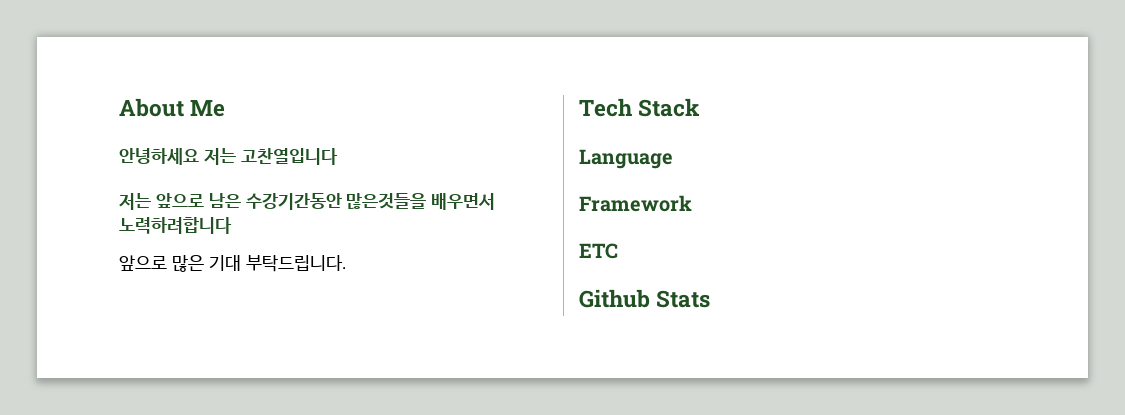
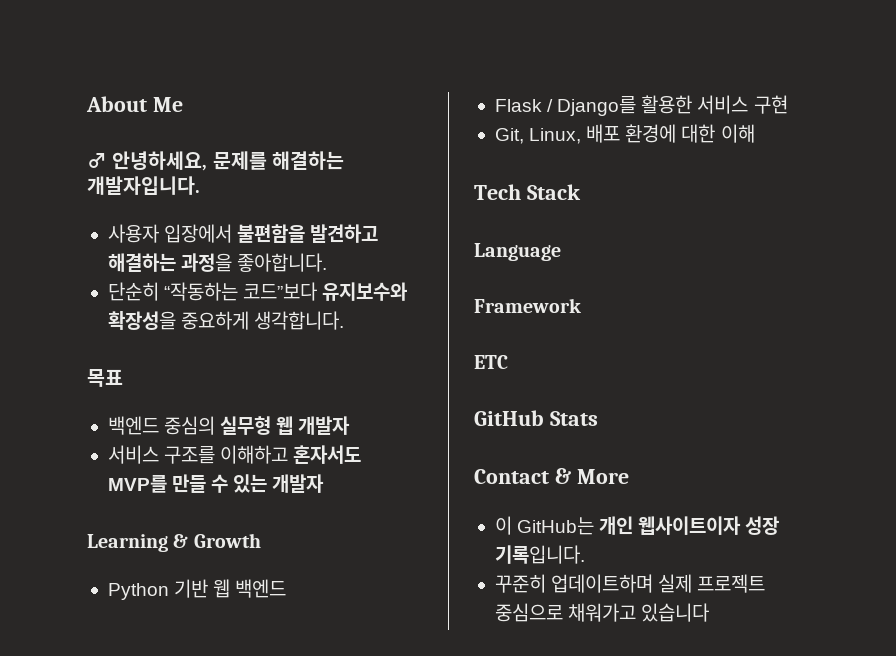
- 안녕하세요 저는 고찬열입니다
- 저는 앞으로 남은 수강기간동안 많은것들을 배우면서 노력하려합니다
- 앞으로 많은 기대 부탁드립니다.
+ ♂ 안녕하세요, 문제를 해결하는 개발자입니다.
+ 사용자 입장에서 불편함을 발견하고 해결하는 과정을 좋아합니다.
+ 단순히 “작동하는 코드”보다 유지보수와 확장성을 중요하게 생각합니다.
+ 목표
+ 백엔드 중심의 실무형 웹 개발자
+ 서비스 구조를 이해하고 혼자서도 MVP를 만들 수 있는 개발자
+ Learning & Growth
+ Python 기반 웹 백엔드
+ Flask / Django를 활용한 서비스 구현
+ Git, Linux, 배포 환경에 대한 이해
- Github Stats
+ GitHub Stats
+ Contact & More
+ 이 GitHub는 개인 웹사이트이자 성장 기록입니다.
+ 꾸준히 업데이트하며 실제 프로젝트 중심으로 채워가고 있습니다

